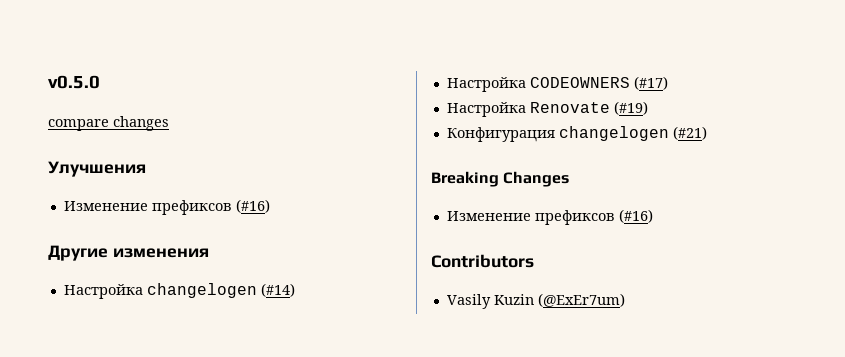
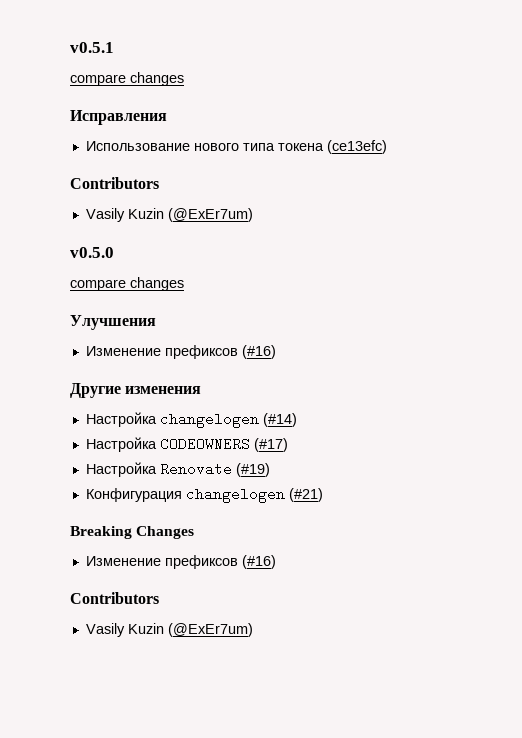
+ v0.5.1
+ compare changes
+ Исправления
+ Использование нового типа токена (ce13efc)
+ Contributors
+ Vasily Kuzin (@ExEr7um)

